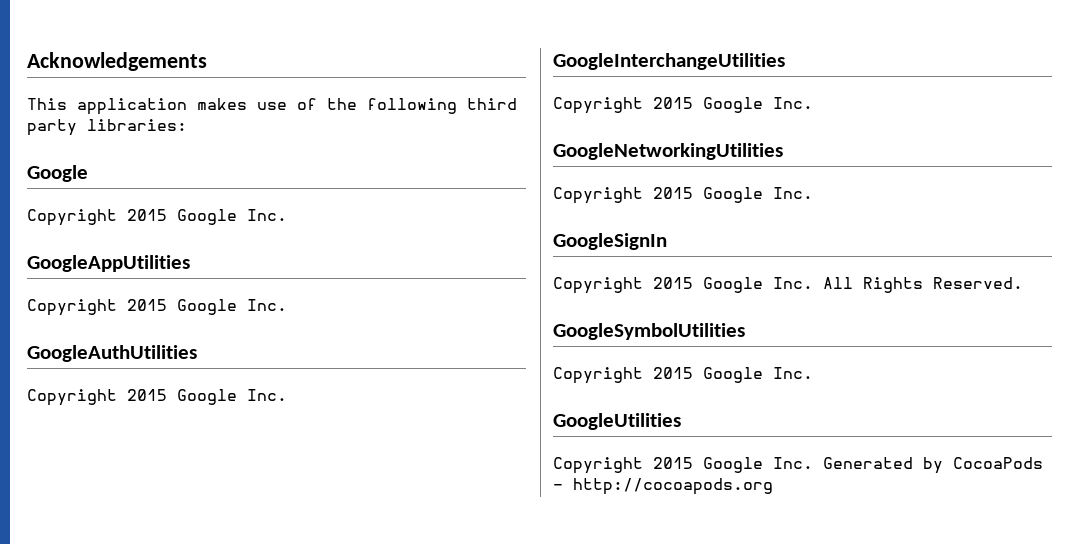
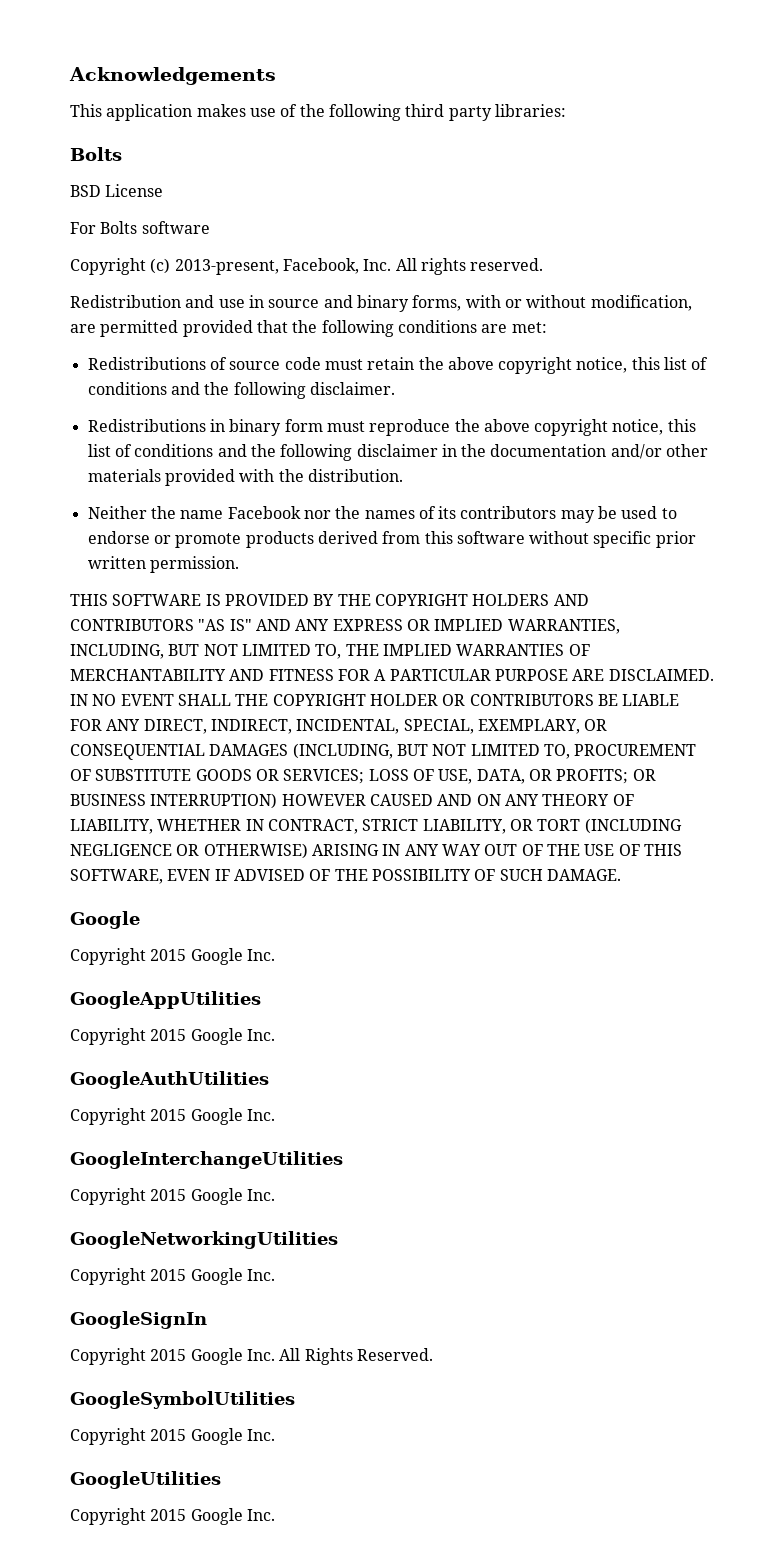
  This application makes use of the following third party libraries:
+ Bolts
+ BSD License
+ For Bolts software
+ Copyright (c) 2013-present, Facebook, Inc. All rights reserved.
+ Redistribution and use in source and binary forms, with or without modification, are permitted provided that the following conditions are met:
+ Redistributions of source code must retain the above copyright notice, this list of conditions and the following disclaimer.
+ Redistributions in binary form must reproduce the above copyright notice, this list of conditions and the following disclaimer in the documentation and/or other materials provided with the distribution.
+ Neither the name Facebook nor the names of its contributors may be used to endorse or promote products derived from this software without specific prior written permission.
+ THIS SOFTWARE IS PROVIDED BY THE COPYRIGHT HOLDERS AND CONTRIBUTORS "AS IS" AND ANY EXPRESS OR IMPLIED WARRANTIES, INCLUDING, BUT NOT LIMITED TO, THE IMPLIED WARRANTIES OF MERCHANTABILITY AND FITNESS FOR A PARTICULAR PURPOSE ARE DISCLAIMED. IN NO EVENT SHALL THE COPYRIGHT HOLDER OR CONTRIBUTORS BE LIABLE FOR ANY DIRECT, INDIRECT, INCIDENTAL, SPECIAL, EXEMPLARY, OR CONSEQUENTIAL DAMAGES (INCLUDING, BUT NOT LIMITED TO, PROCUREMENT OF SUBSTITUTE GOODS OR SERVICES; LOSS OF USE, DATA, OR PROFITS; OR BUSINESS INTERRUPTION) HOWEVER CAUSED AND ON ANY THEORY OF LIABILITY, WHETHER IN CONTRACT, STRICT LIABILITY, OR TORT (INCLUDING NEGLIGENCE OR OTHERWISE) ARISING IN ANY WAY OUT OF THE USE OF THIS SOFTWARE, EVEN IF ADVISED OF THE POSSIBILITY OF SUCH DAMAGE.
  GoogleUtilities
- Copyright 2015 Google Inc. Generated by CocoaPods - http://cocoapods.org
+ Copyright 2015 Google Inc.

